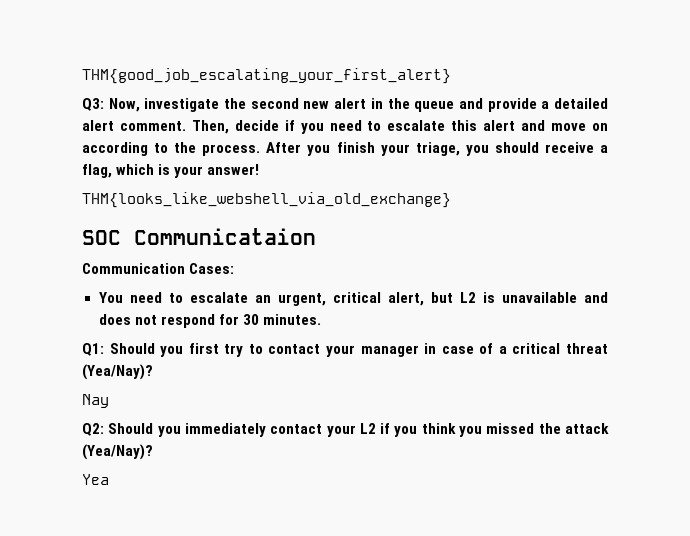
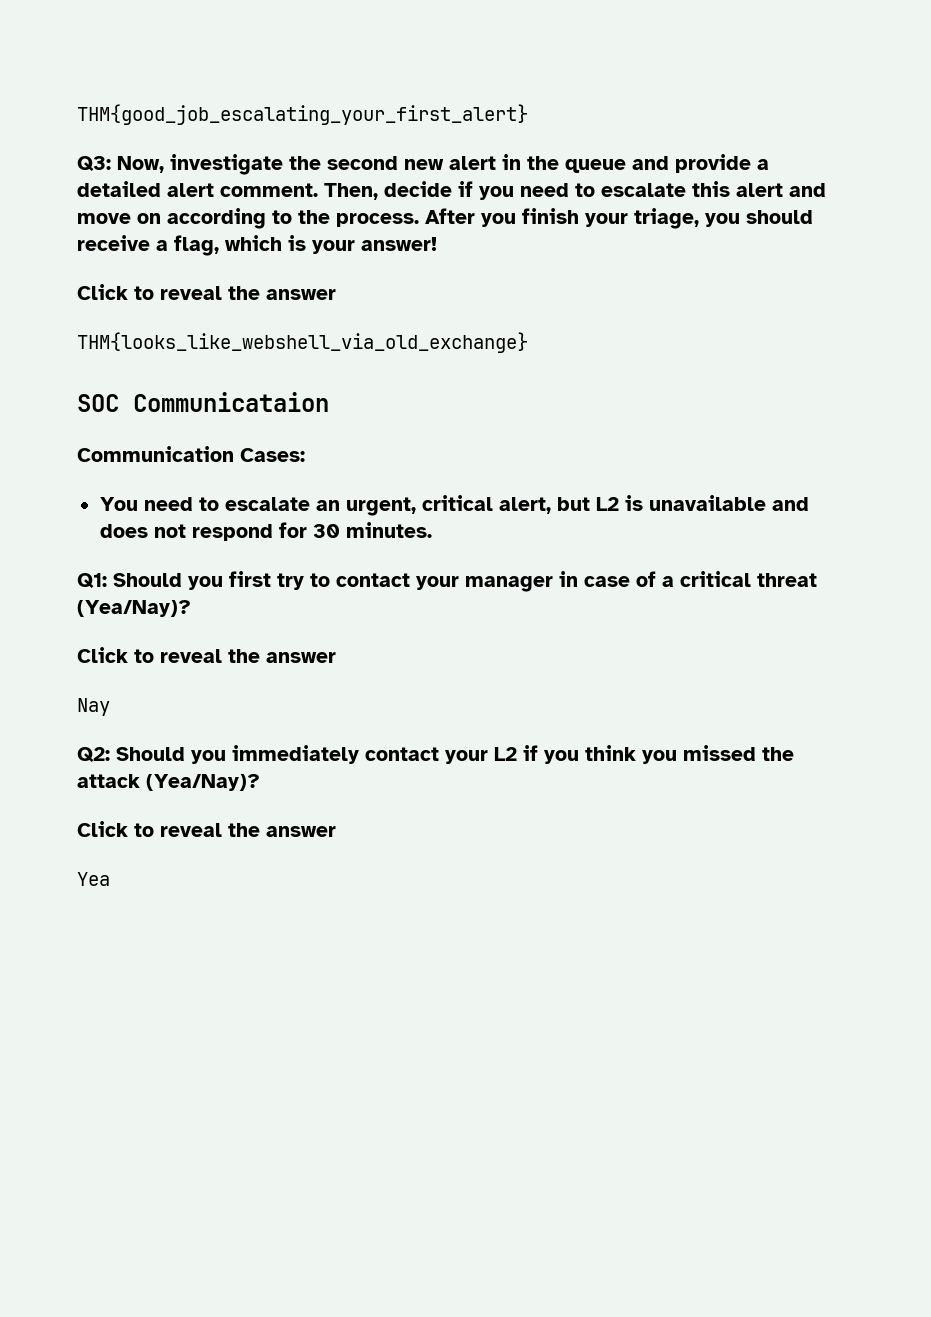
  After you finish your triage, you should receive a flag, which is your answer!
+ Click to reveal the answer
  Q1: Should you first try to contact your manager in case of a critical threat (Yea/Nay)?
+ Click to reveal the answer
  Q2: Should you immediately contact your L2 if you think you missed the attack (Yea/Nay)?
+ Click to reveal the answer

